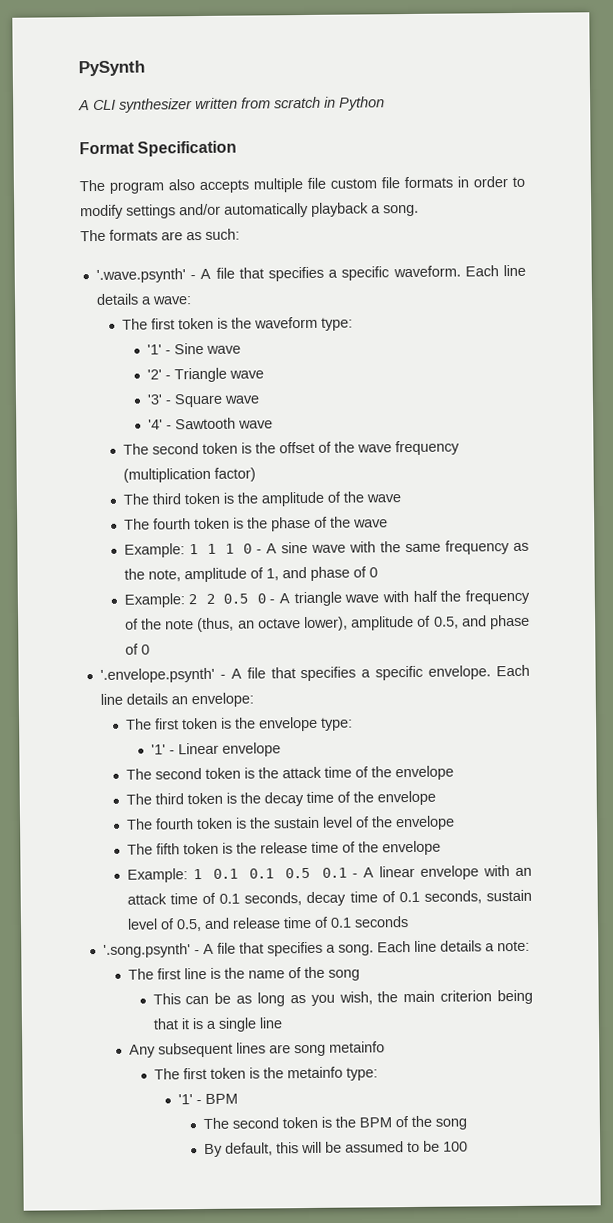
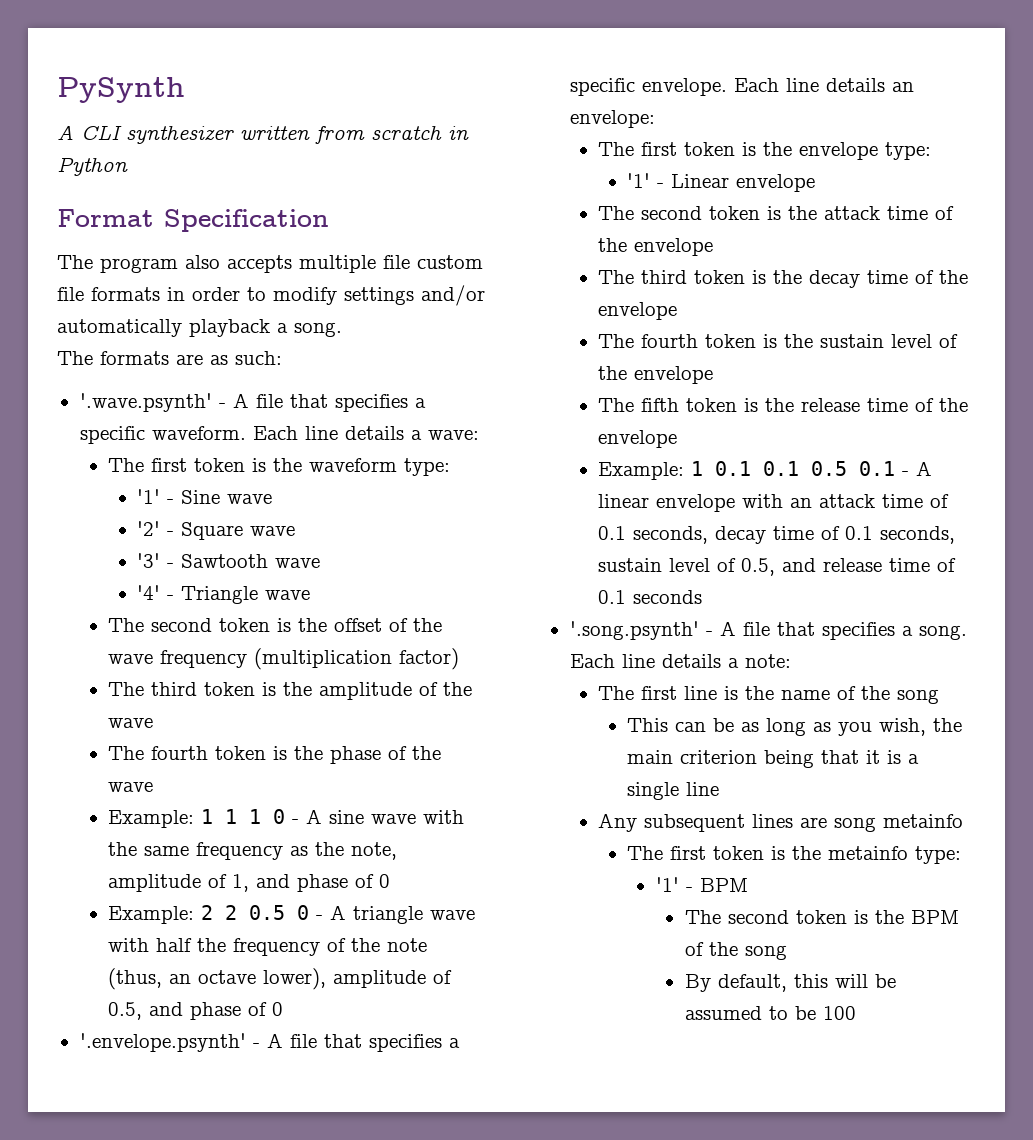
- '2' - Triangle wave
+ '2' - Square wave
- '3' - Square wave
+ '3' - Sawtooth wave
- '4' - Sawtooth wave
+ '4' - Triangle wave

